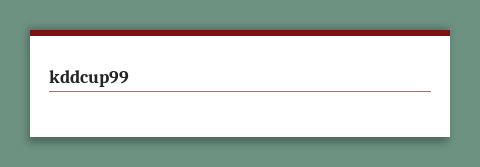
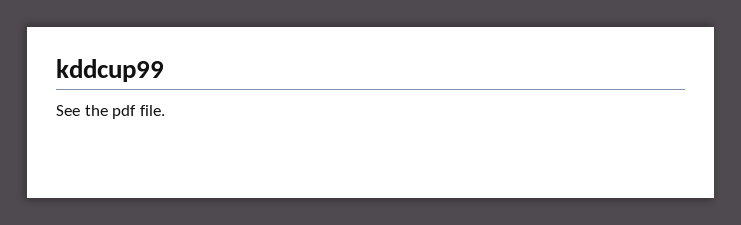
+ See the pdf file.

